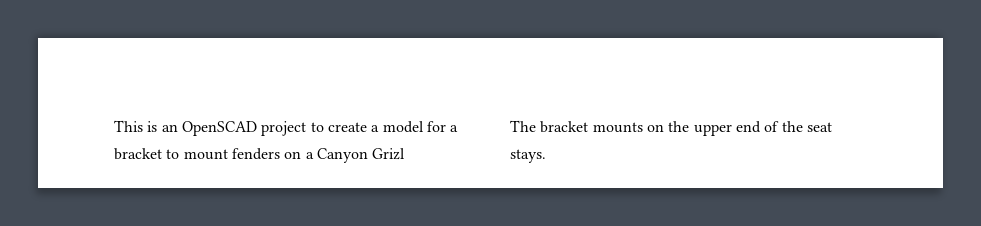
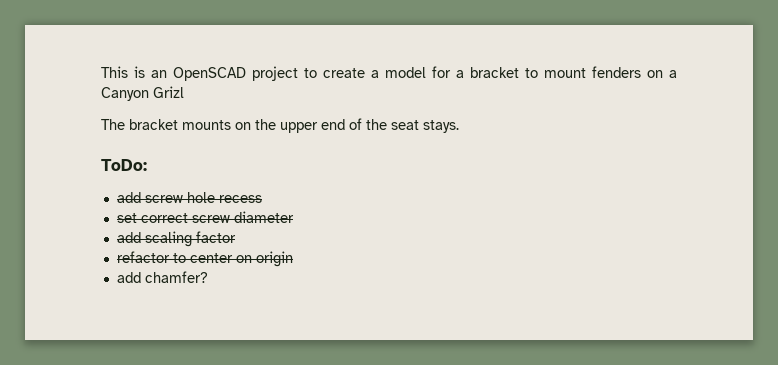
+ ToDo:
+ add screw hole recess
+ set correct screw diameter
+ add scaling factor
+ refactor to center on origin
+ add chamfer?

